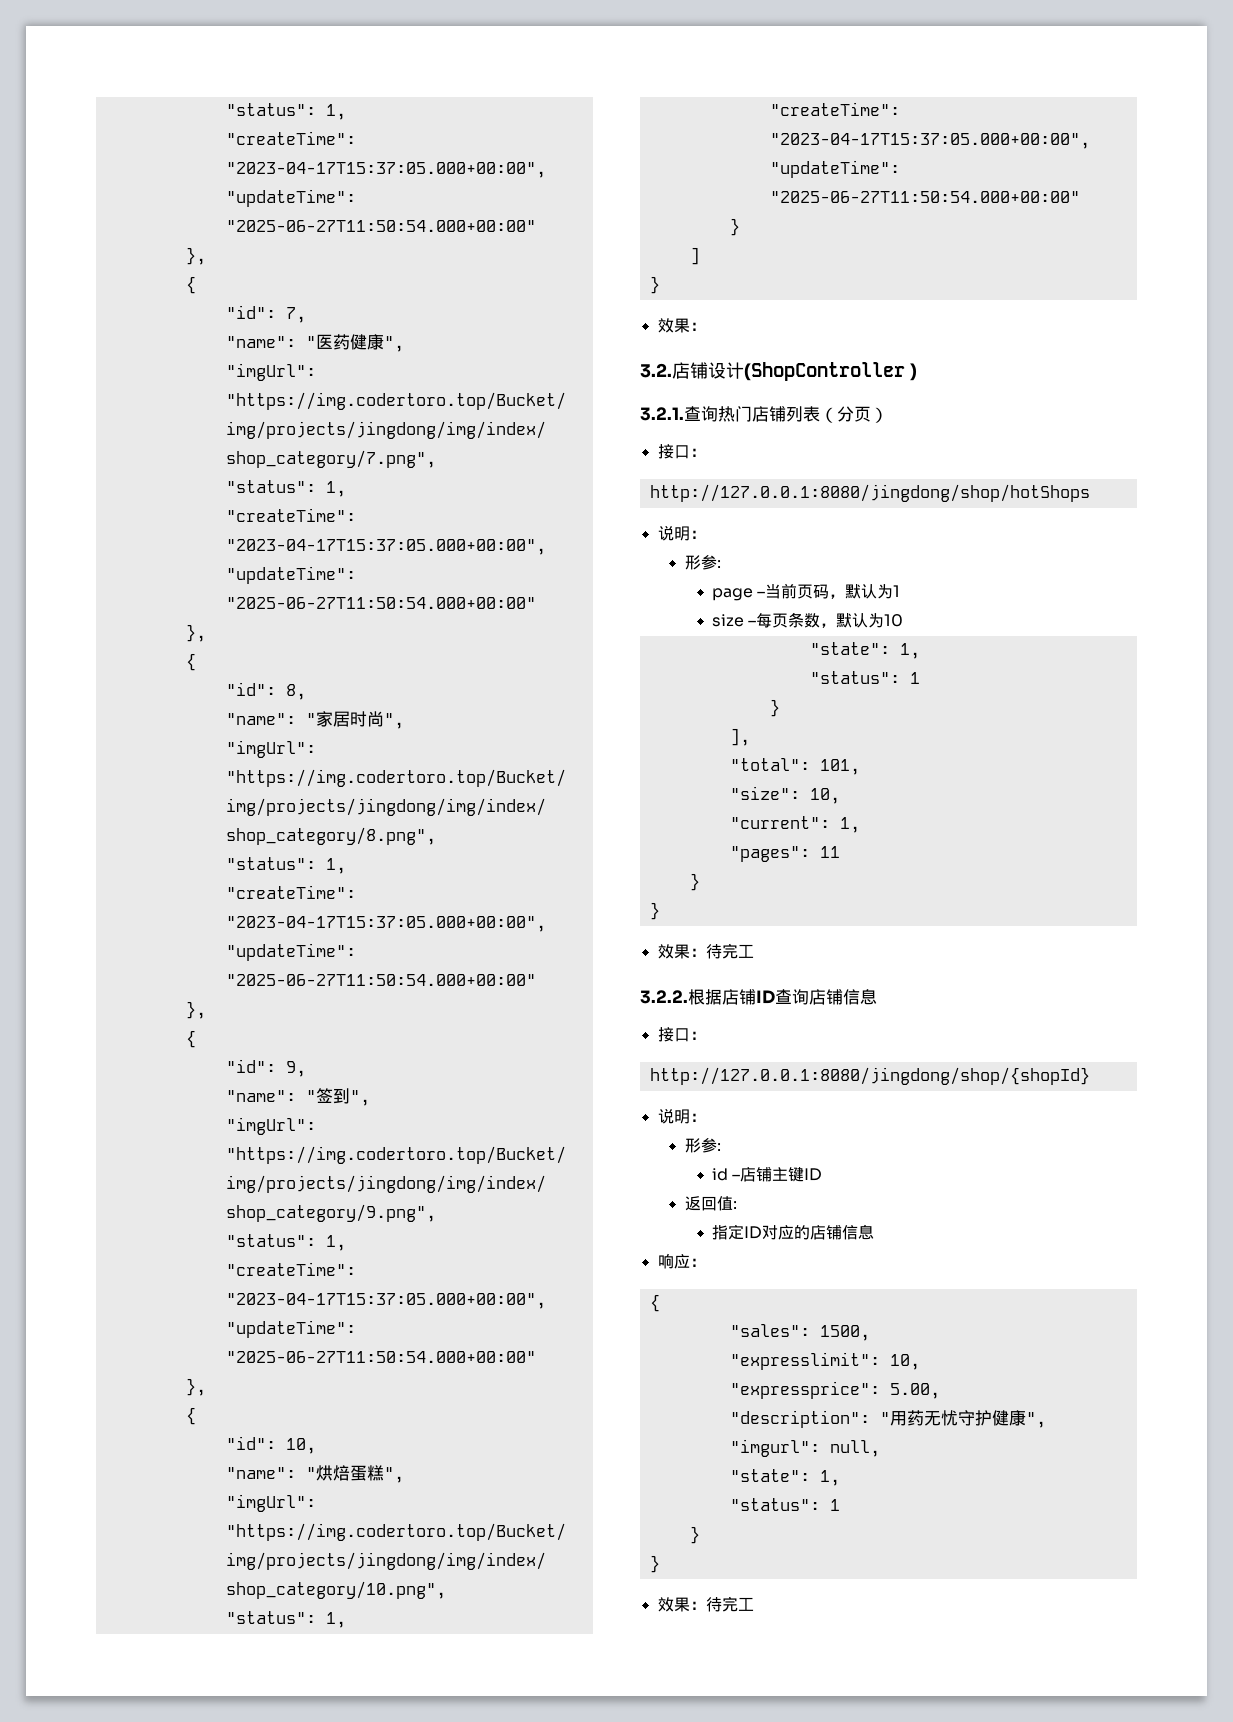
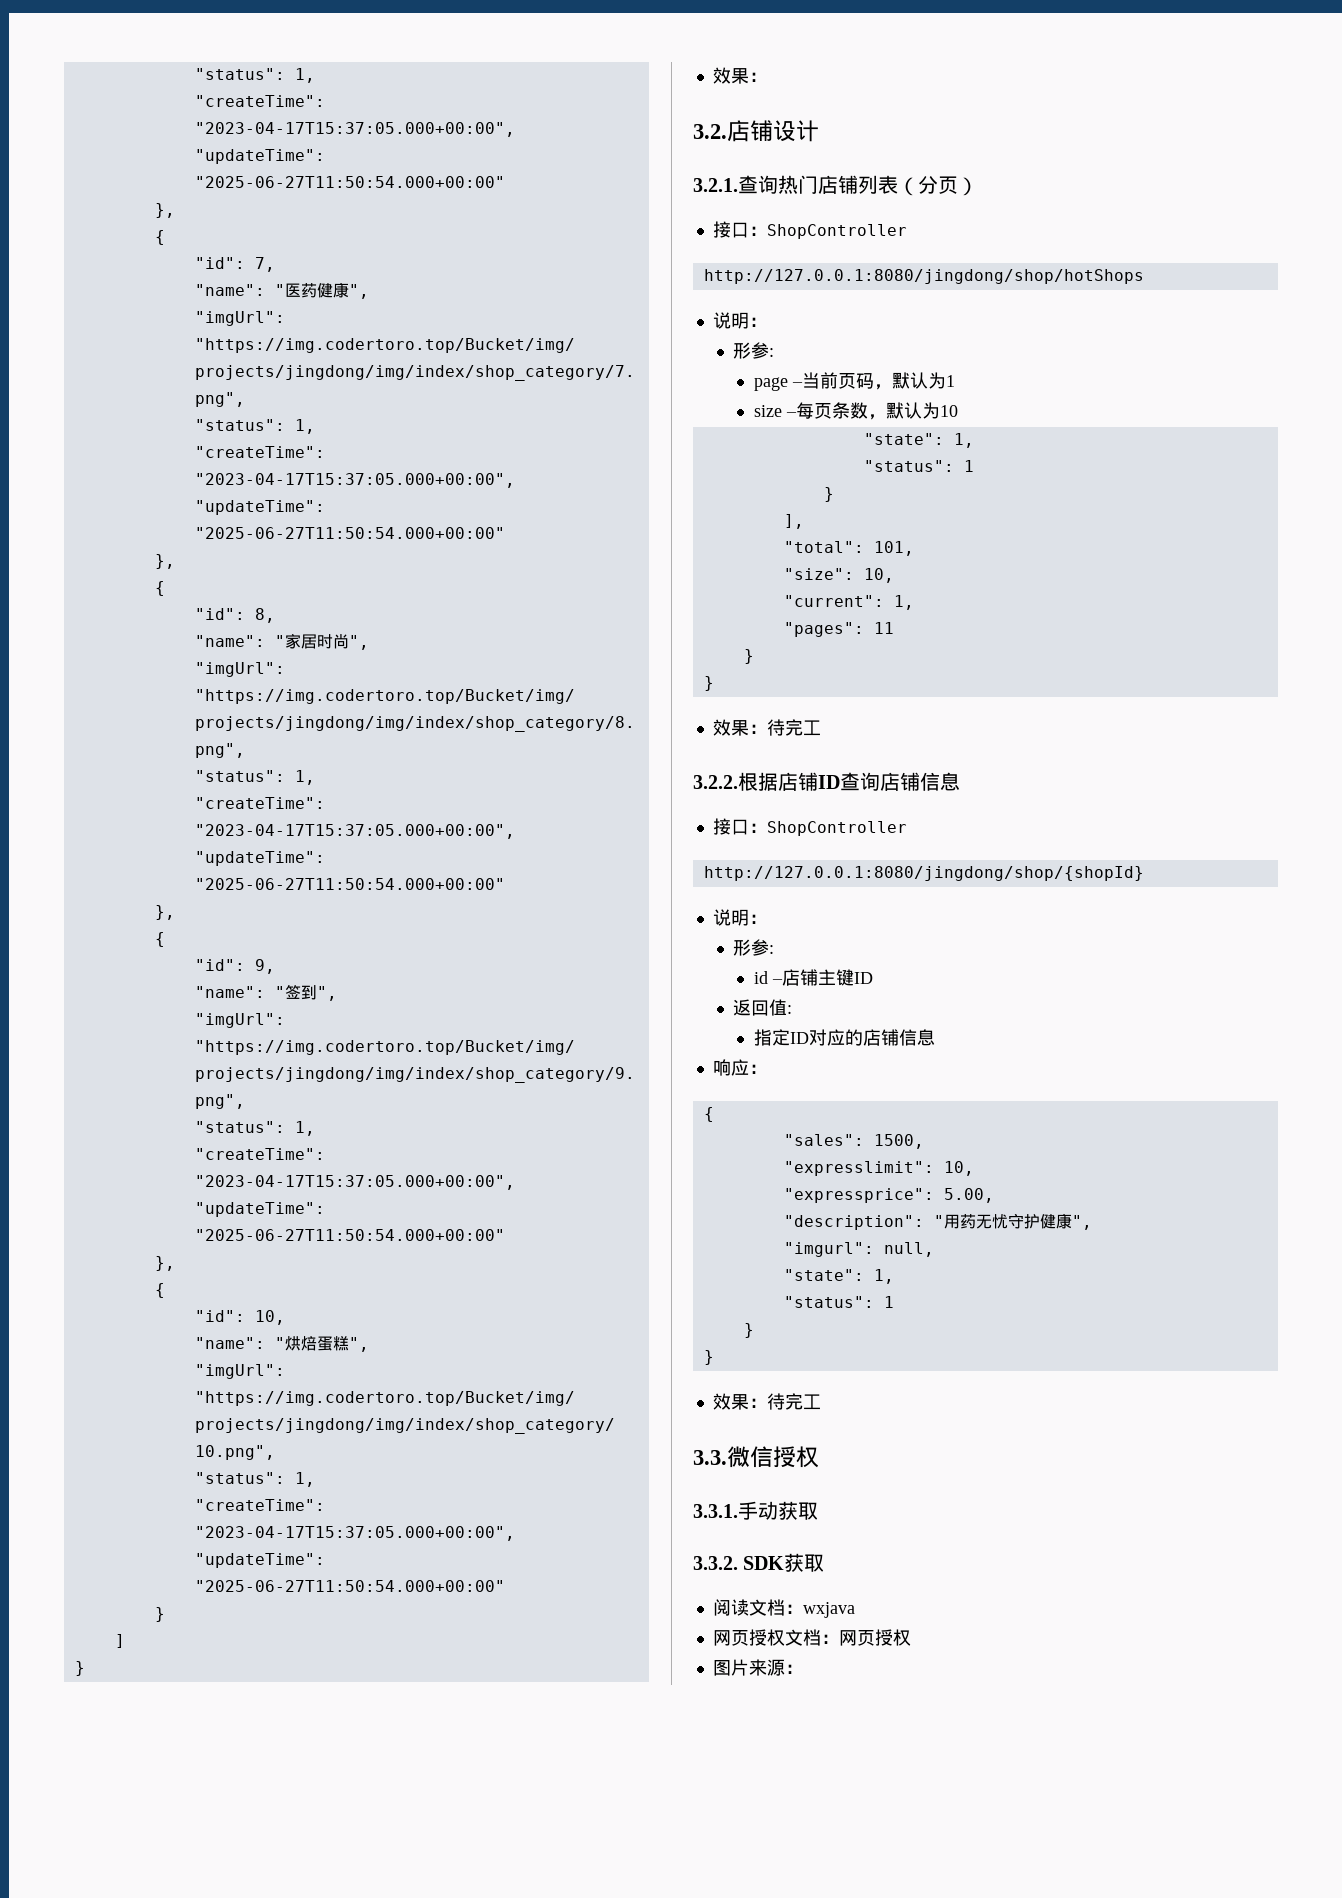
- 3.2.店铺设计(ShopController )
+ 3.2.店铺设计
  3.2.1.查询热门店铺列表（分页）
- 接口：
+ 接口：ShopController
  3.2.2.根据店铺ID查询店铺信息
- 接口：
+ 接口：ShopController
+ 3.3.微信授权
+ 3.3.1.手动获取
+ 3.3.2. SDK获取
+ 阅读文档：wxjava
+ 网页授权文档：网页授权
+ 图片来源：

